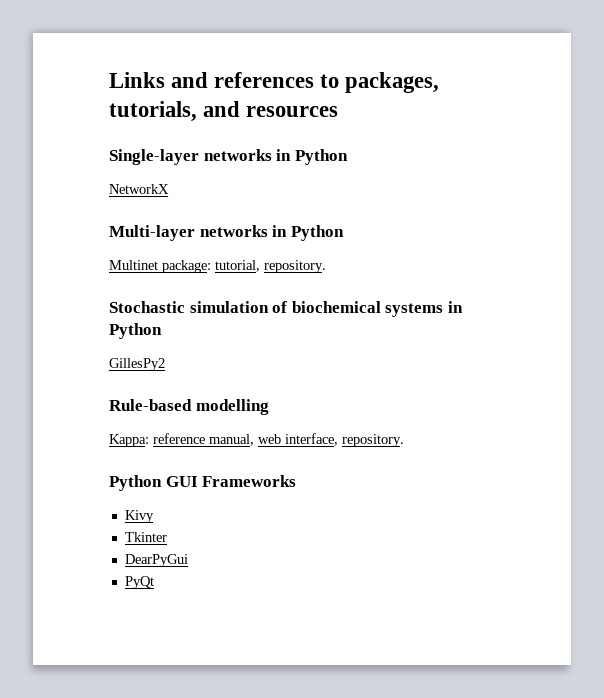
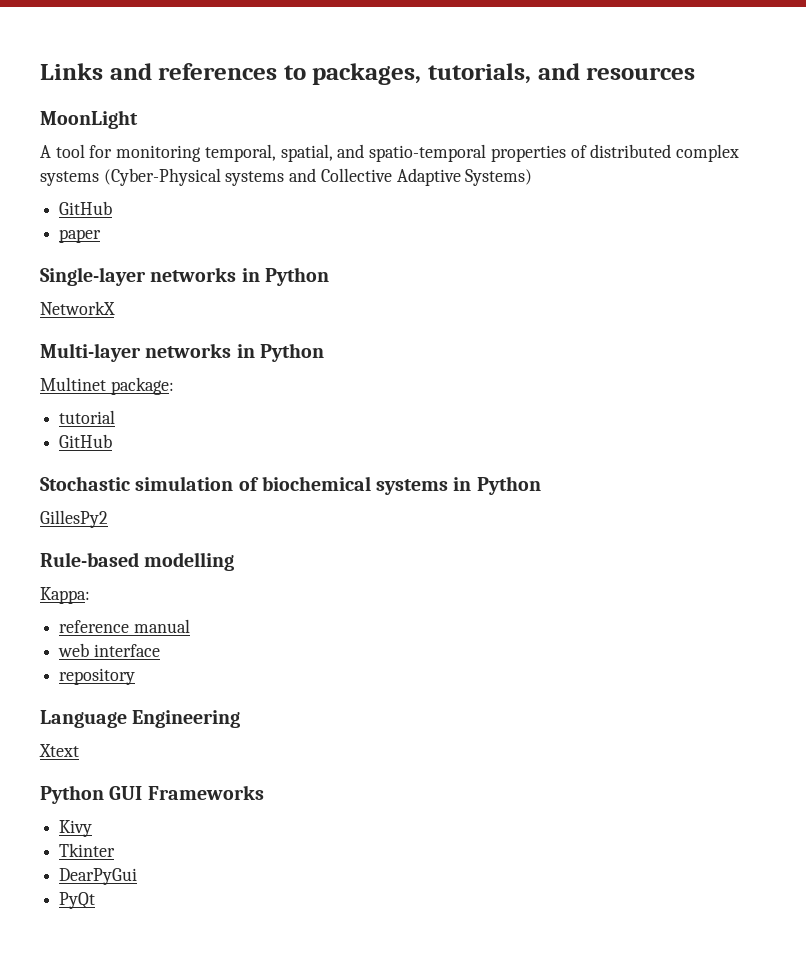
+ MoonLight
+ A tool for monitoring temporal, spatial, and spatio-temporal properties of distributed complex systems (Cyber-Physical systems and Collective Adaptive Systems)
+ GitHub
+ paper
- Multinet package: tutorial, repository.
+ Multinet package:
+ tutorial
+ GitHub
- Kappa: reference manual, web interface, repository.
+ Kappa:
+ reference manual
+ web interface
+ repository
+ Language Engineering
+ Xtext

